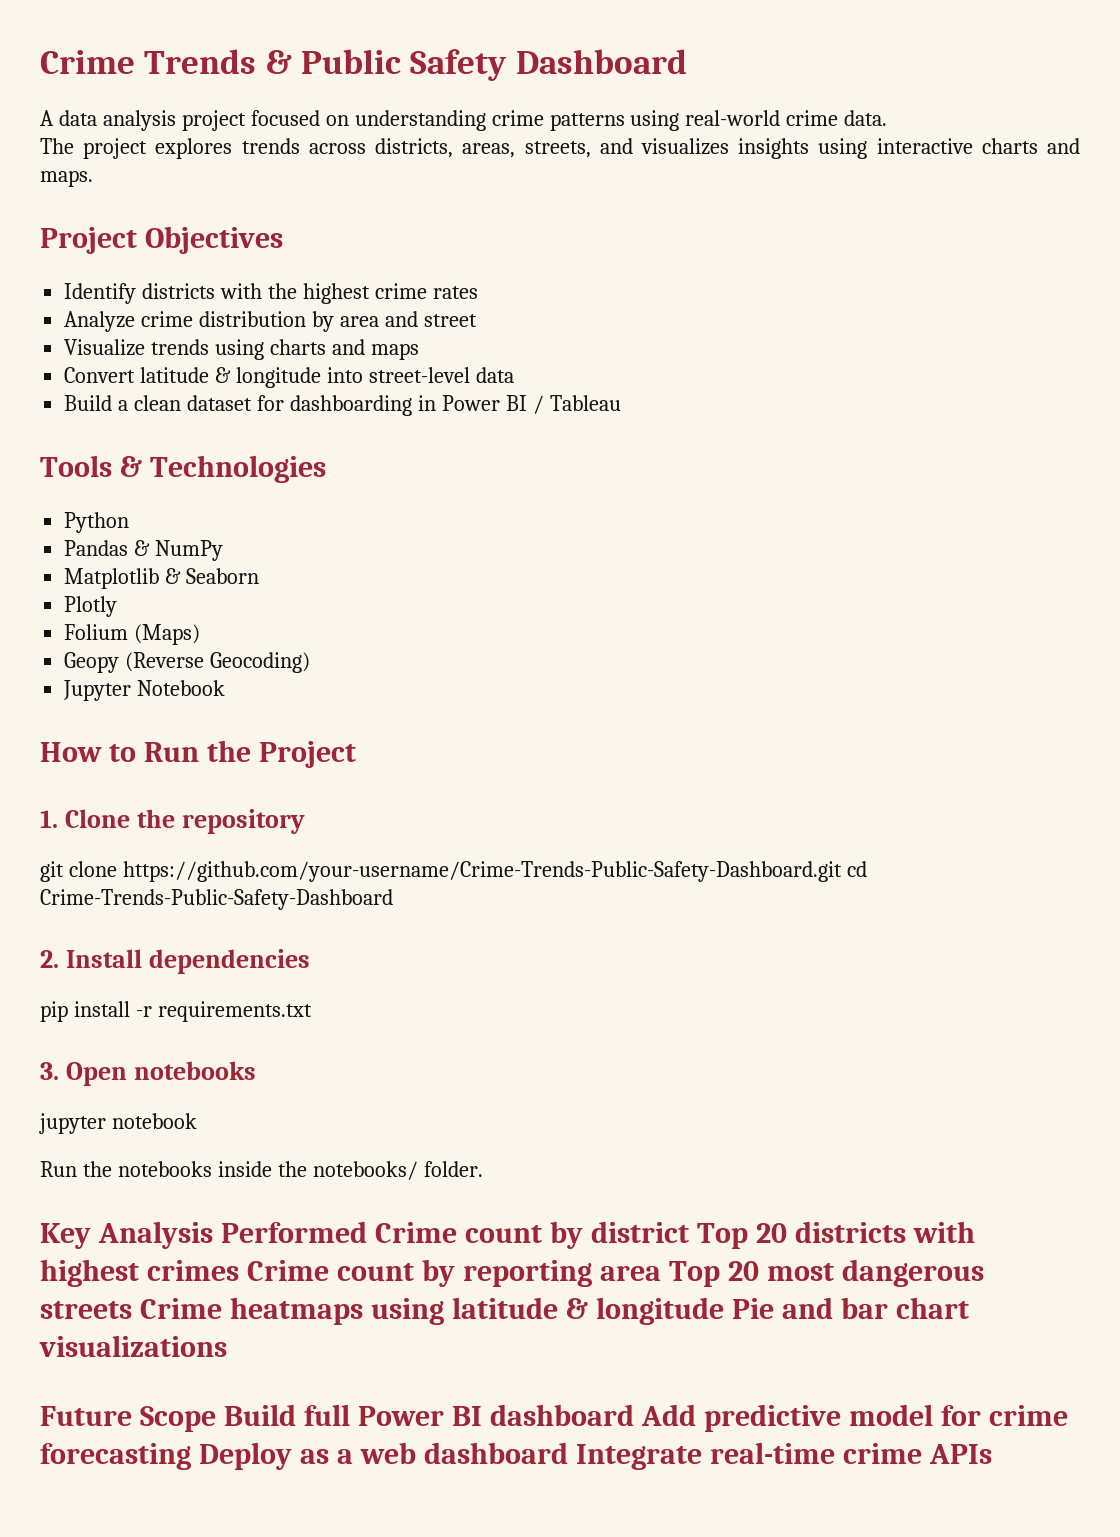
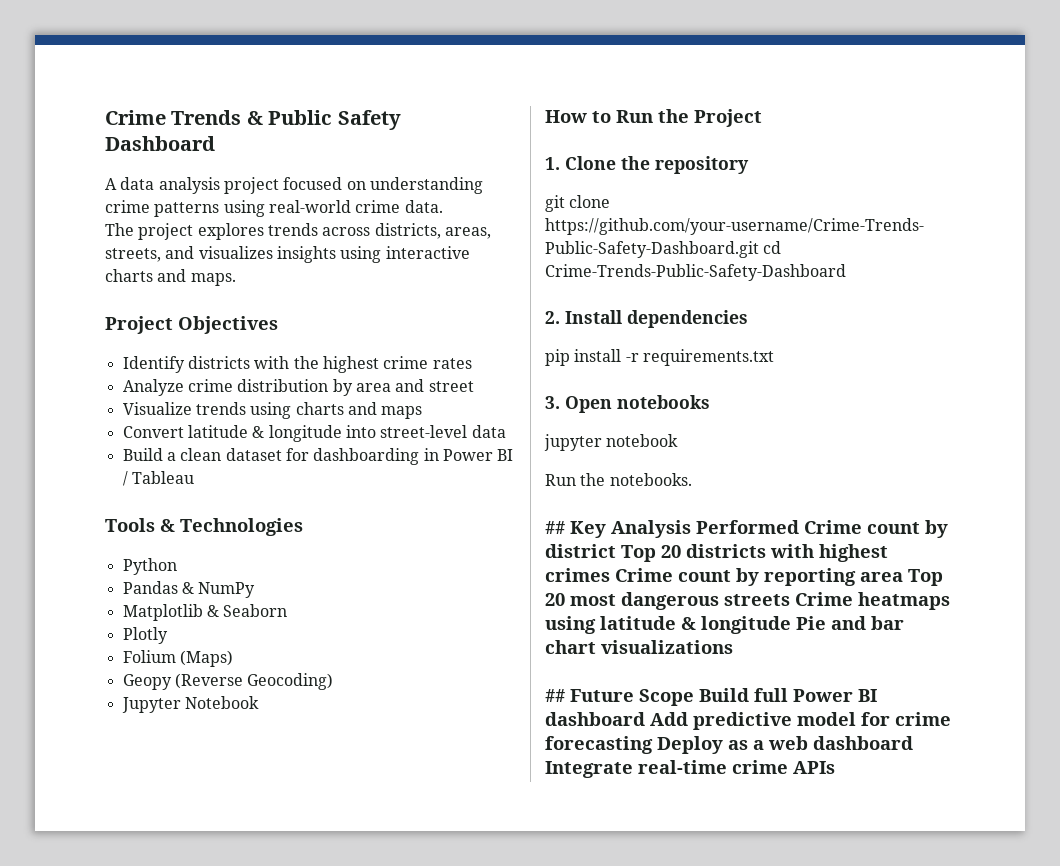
- Run the notebooks inside the notebooks/ folder.
- Key Analysis Performed Crime count by district Top 20 districts with highest crimes Crime count by reporting area Top 20 most dangerous streets Crime heatmaps using latitude & longitude Pie and bar chart visualizations
+ Run the notebooks.
+ ## Key Analysis Performed Crime count by district Top 20 districts with highest crimes Crime count by reporting area Top 20 most dangerous streets Crime heatmaps using latitude & longitude Pie and bar chart visualizations
- Future Scope Build full Power BI dashboard Add predictive model for crime forecasting Deploy as a web dashboard Integrate real-time crime APIs
+ ## Future Scope Build full Power BI dashboard Add predictive model for crime forecasting Deploy as a web dashboard Integrate real-time crime APIs

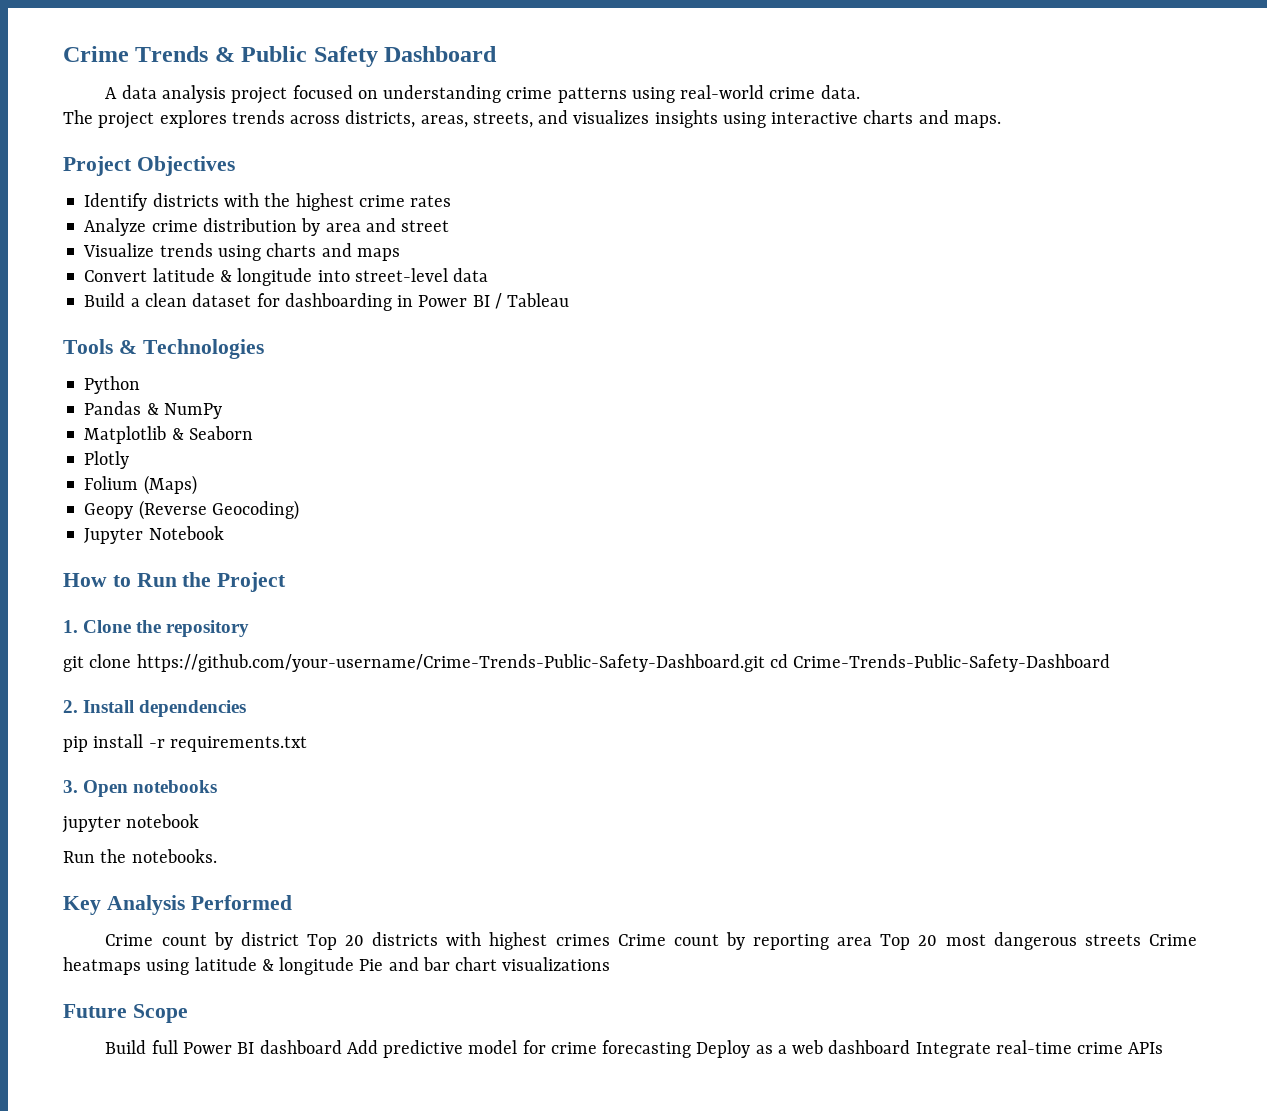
- ## Key Analysis Performed Crime count by district Top 20 districts with highest crimes Crime count by reporting area Top 20 most dangerous streets Crime heatmaps using latitude & longitude Pie and bar chart visualizations
+ Key Analysis Performed
+ Crime count by district Top 20 districts with highest crimes Crime count by reporting area Top 20 most dangerous streets Crime heatmaps using latitude & longitude Pie and bar chart visualizations
- ## Future Scope Build full Power BI dashboard Add predictive model for crime forecasting Deploy as a web dashboard Integrate real-time crime APIs
+ Future Scope
+ Build full Power BI dashboard Add predictive model for crime forecasting Deploy as a web dashboard Integrate real-time crime APIs

